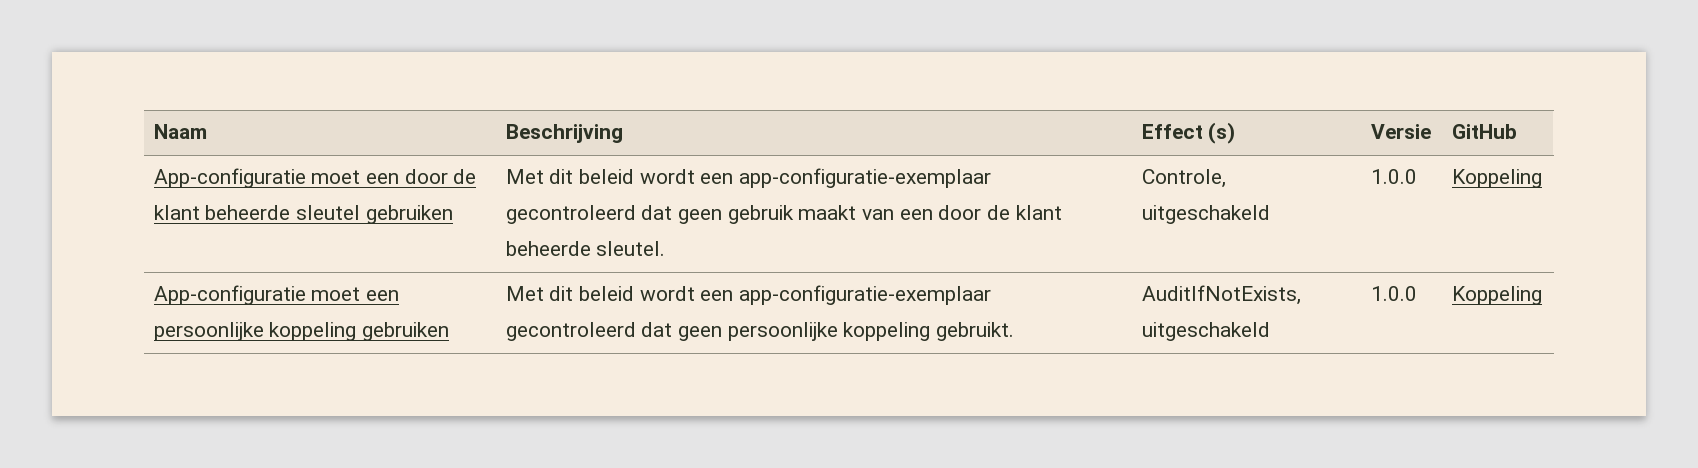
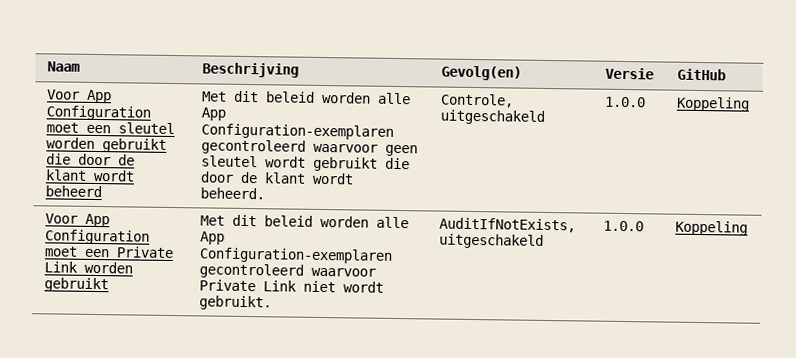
- Naam | Beschrijving | Effect (s) | Versie | GitHub
+ Naam | Beschrijving | Gevolg(en) | Versie | GitHub
- App-configuratie moet een door de klant beheerde sleutel gebruiken | Met dit beleid wordt een app-configuratie-exemplaar gecontroleerd dat geen gebruik maakt van een door de klant beheerde sleutel. | Controle, uitgeschakeld | 1.0.0 | Koppeling
+ Voor App Configuration moet een sleutel worden gebruikt die door de klant wordt beheerd | Met dit beleid worden alle App Configuration-exemplaren gecontroleerd waarvoor geen sleutel wordt gebruikt die door de klant wordt beheerd. | Controle, uitgeschakeld | 1.0.0 | Koppeling
- App-configuratie moet een persoonlijke koppeling gebruiken | Met dit beleid wordt een app-configuratie-exemplaar gecontroleerd dat geen persoonlijke koppeling gebruikt. | AuditIfNotExists, uitgeschakeld | 1.0.0 | Koppeling
+ Voor App Configuration moet een Private Link worden gebruikt | Met dit beleid worden alle App Configuration-exemplaren gecontroleerd waarvoor Private Link niet wordt gebruikt. | AuditIfNotExists, uitgeschakeld | 1.0.0 | Koppeling

